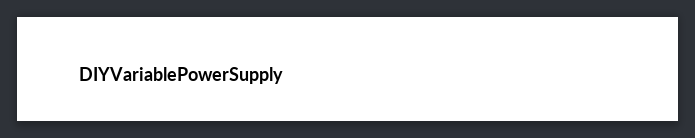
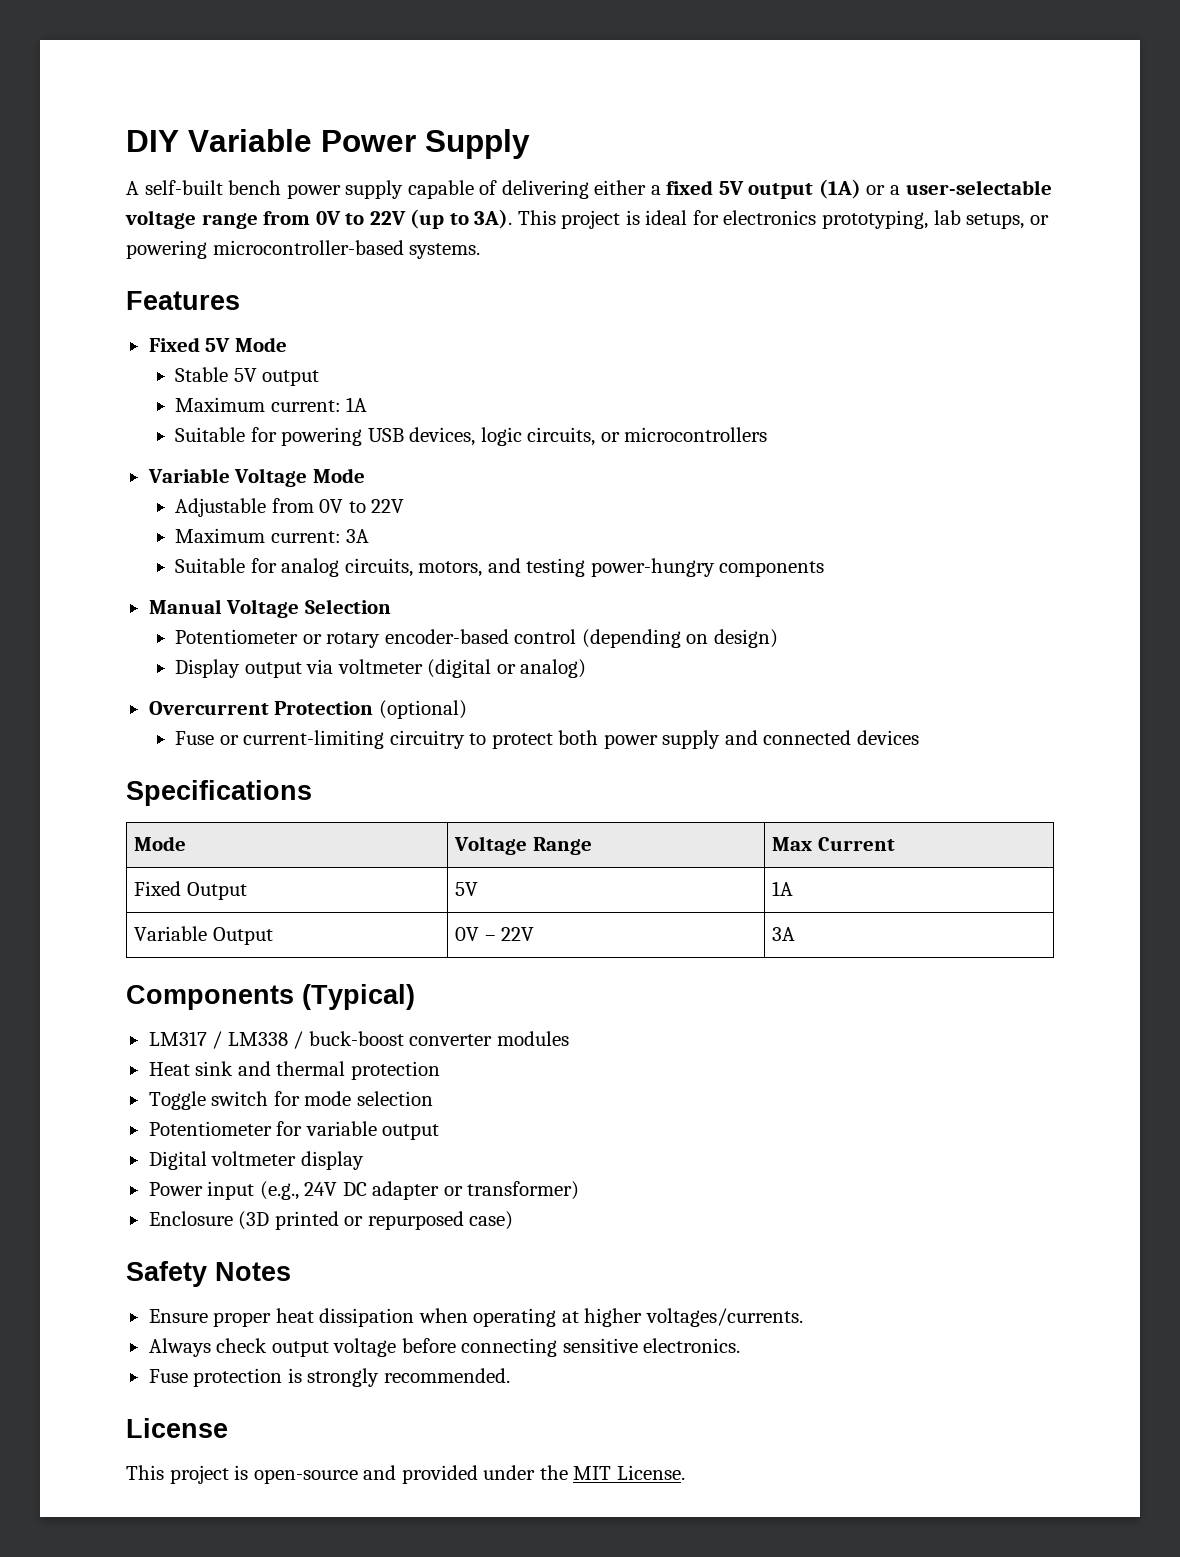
- DIYVariablePowerSupply
+ DIY Variable Power Supply
+ A self-built bench power supply capable of delivering either a fixed 5V output (1A) or a user-selectable voltage range from 0V to 22V (up to 3A). This project is ideal for electronics prototyping, lab setups, or powering microcontroller-based systems.
+ Features
+ Fixed 5V Mode
+ Stable 5V output
+ Maximum current: 1A
+ Suitable for powering USB devices, logic circuits, or microcontrollers
+ Variable Voltage Mode
+ Adjustable from 0V to 22V
+ Maximum current: 3A
+ Suitable for analog circuits, motors, and testing power-hungry components
+ Manual Voltage Selection
+ Potentiometer or rotary encoder-based control (depending on design)
+ Display output via voltmeter (digital or analog)
+ Overcurrent Protection (optional)
+ Fuse or current-limiting circuitry to protect both power supply and connected devices
+ Specifications
+ Mode | Voltage Range | Max Current
+ Fixed Output | 5V | 1A
+ Variable Output | 0V – 22V | 3A
+ Components (Typical)
+ LM317 / LM338 / buck-boost converter modules
+ Heat sink and thermal protection
+ Toggle switch for mode selection
+ Potentiometer for variable output
+ Digital voltmeter display
+ Power input (e.g., 24V DC adapter or transformer)
+ Enclosure (3D printed or repurposed case)
+ Safety Notes
+ Ensure proper heat dissipation when operating at higher voltages/currents.
+ Always check output voltage before connecting sensitive electronics.
+ Fuse protection is strongly recommended.
+ License
+ This project is open-source and provided under the MIT License.

